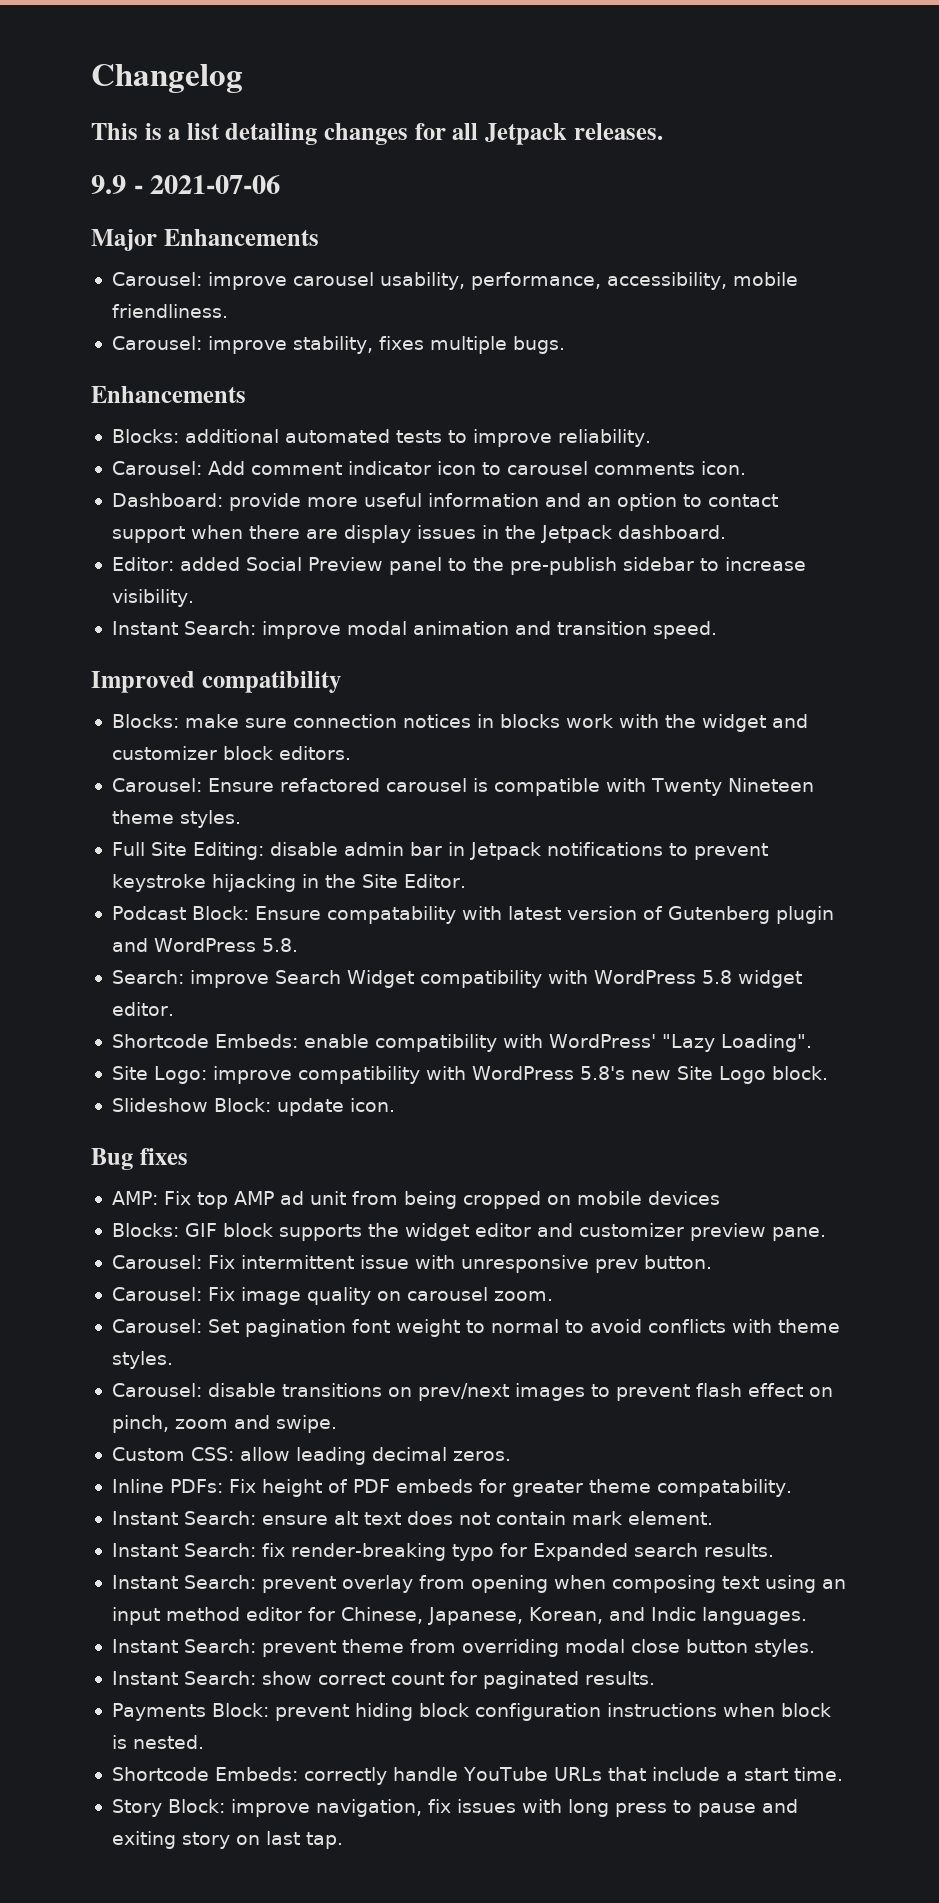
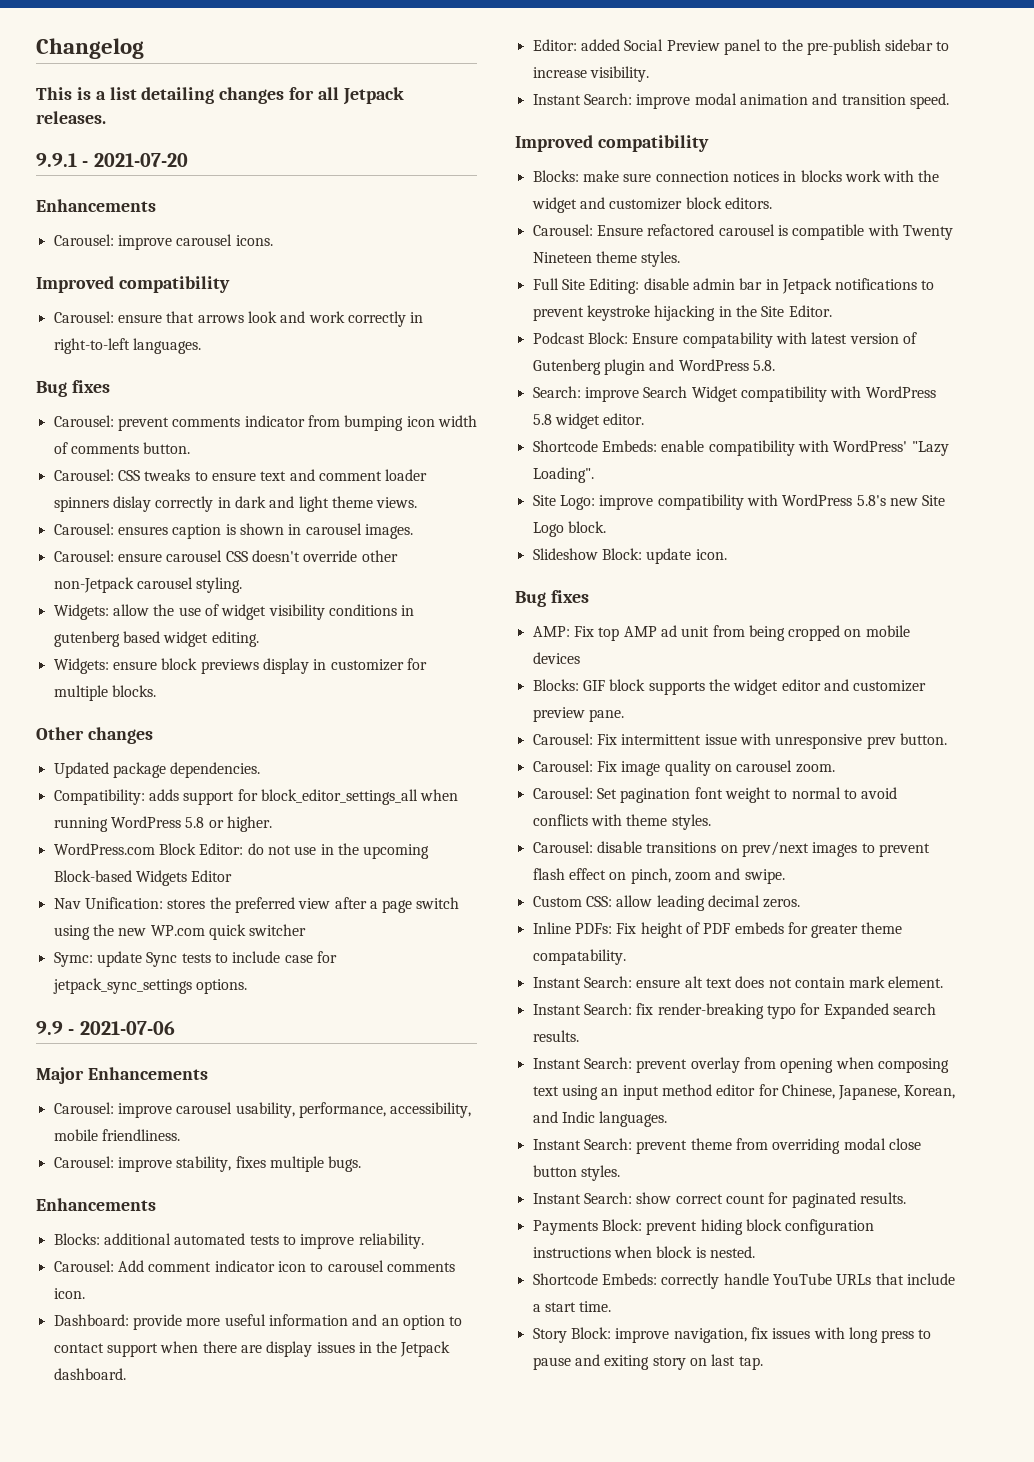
+ 9.9.1 - 2021-07-20
+ Enhancements
+ Carousel: improve carousel icons.
+ Improved compatibility
+ Carousel: ensure that arrows look and work correctly in right-to-left languages.
+ Bug fixes
+ Carousel: prevent comments indicator from bumping icon width of comments button.
+ Carousel: CSS tweaks to ensure text and comment loader spinners dislay correctly in dark and light theme views.
+ Carousel: ensures caption is shown in carousel images.
+ Carousel: ensure carousel CSS doesn't override other non-Jetpack carousel styling.
+ Widgets: allow the use of widget visibility conditions in gutenberg based widget editing.
+ Widgets: ensure block previews display in customizer for multiple blocks.
+ Other changes
+ Updated package dependencies.
+ Compatibility: adds support for block_editor_settings_all when running WordPress 5.8 or higher.
+ WordPress.com Block Editor: do not use in the upcoming Block-based Widgets Editor
+ Nav Unification: stores the preferred view after a page switch using the new WP.com quick switcher
+ Symc: update Sync tests to include case for jetpack_sync_settings options.

